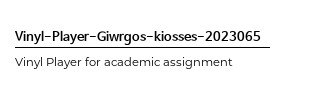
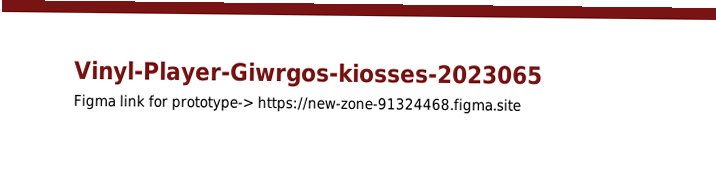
- Vinyl Player for academic assignment
+ Figma link for prototype-> https://new-zone-91324468.figma.site

